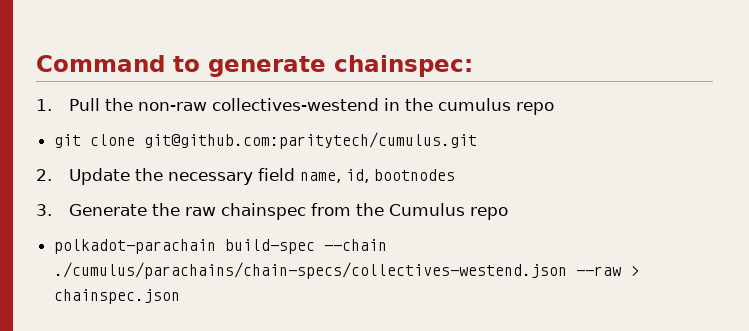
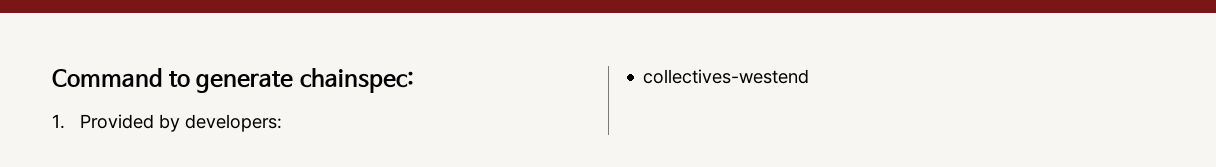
- 1. Pull the non-raw collectives-westend in the cumulus repo
- git clone git@github.com:paritytech/cumulus.git
- 2. Update the necessary field name, id, bootnodes
- 3. Generate the raw chainspec from the Cumulus repo
- polkadot-parachain build-spec --chain ./cumulus/parachains/chain-specs/collectives-westend.json --raw > chainspec.json
+ 1. Provided by developers:
+ collectives-westend

